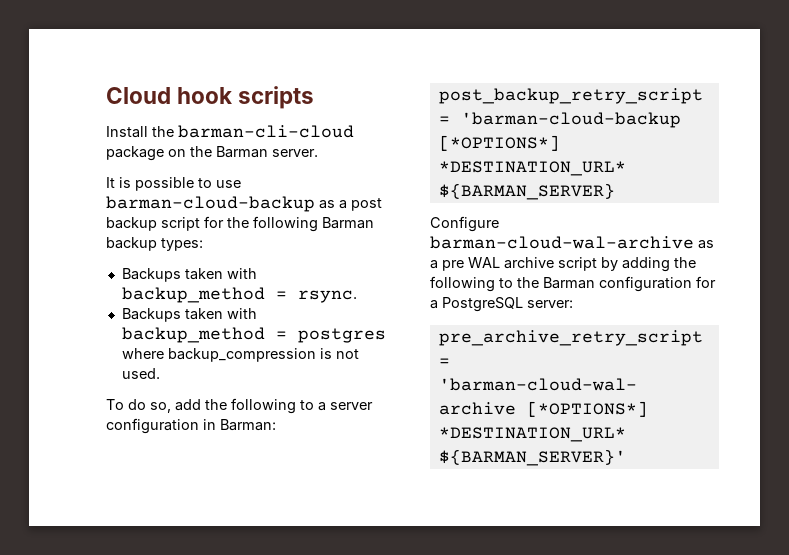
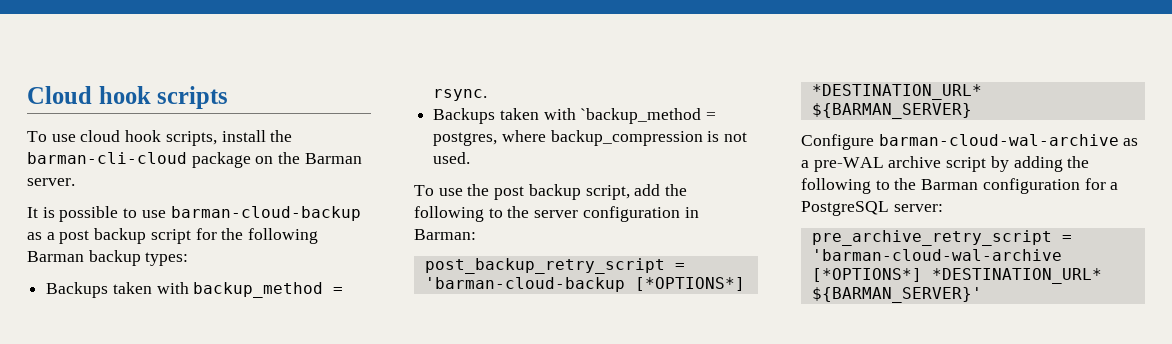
- Install the barman-cli-cloud package on the Barman server.
+ To use cloud hook scripts, install the barman-cli-cloud package on the Barman server.
- Backups taken with backup_method = postgres where backup_compression is not used.
+ Backups taken with `backup_method = postgres, where backup_compression is not used.
- To do so, add the following to a server configuration in Barman:
+ To use the post backup script, add the following to the server configuration in Barman:
- Configure barman-cloud-wal-archive as a pre WAL archive script by adding the following to the Barman configuration for a PostgreSQL server:
+ Configure barman-cloud-wal-archive as a pre-WAL archive script by adding the following to the Barman configuration for a PostgreSQL server:

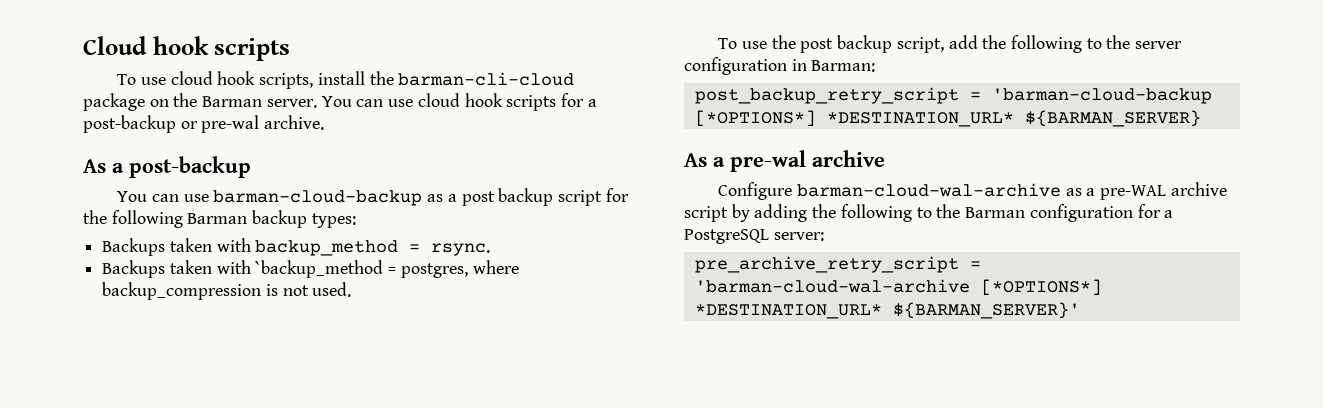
- To use cloud hook scripts, install the barman-cli-cloud package on the Barman server.
- It is possible to use barman-cloud-backup as a post backup script for the following Barman backup types:
+ To use cloud hook scripts, install the barman-cli-cloud package on the Barman server. You can use cloud hook scripts for a post-backup or pre-wal archive.
+ As a post-backup
+ You can use barman-cloud-backup as a post backup script for the following Barman backup types:
+ As a pre-wal archive

